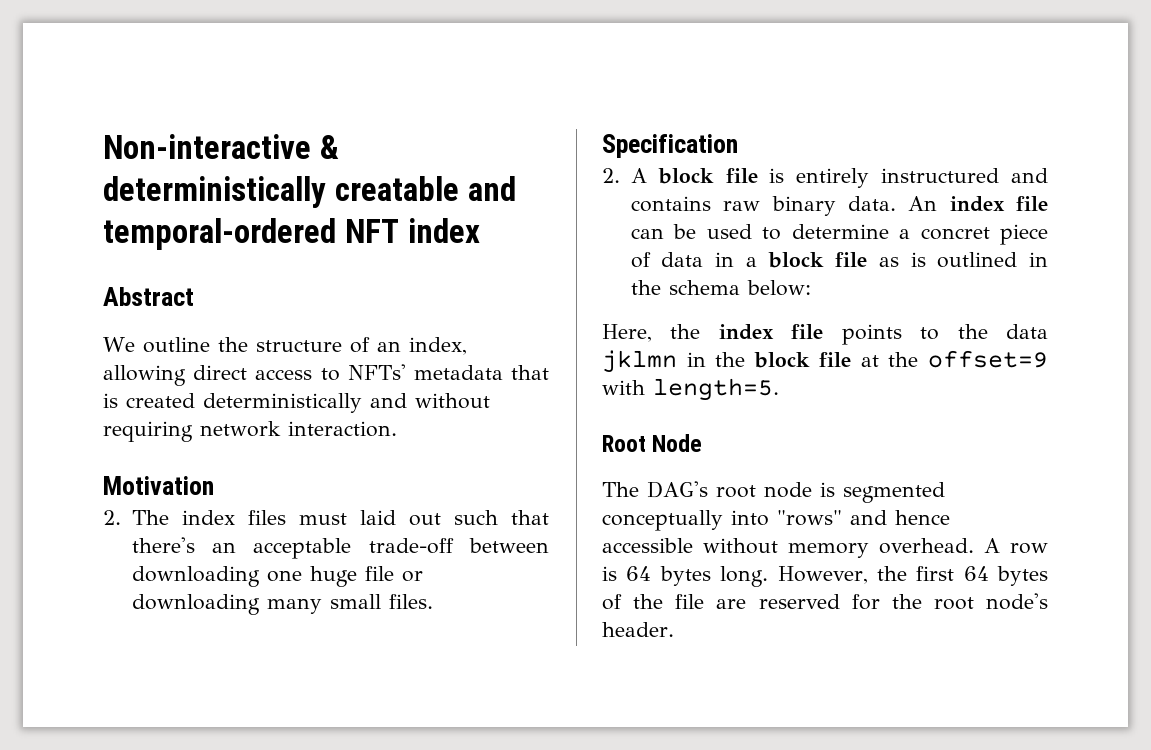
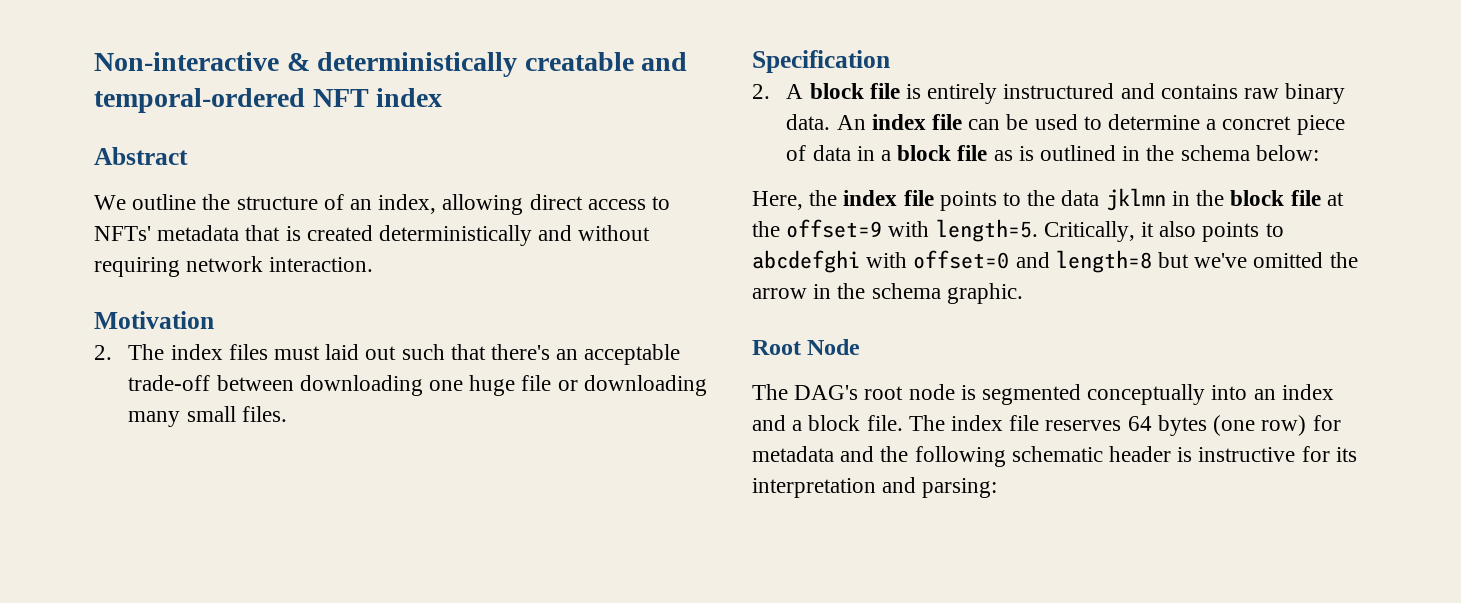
+ Critically, it also points to abcdefghi with offset=0 and length=8 but we've omitted the arrow in the schema graphic.
- The DAG's root node is segmented conceptually into "rows" and hence accessible without memory overhead. A row is 64 bytes long. However, the first 64 bytes of the file are reserved for the root node's header.
+ The DAG's root node is segmented conceptually into an index and a block file. The index file reserves 64 bytes (one row) for metadata and the following schematic header is instructive for its interpretation and parsing:

